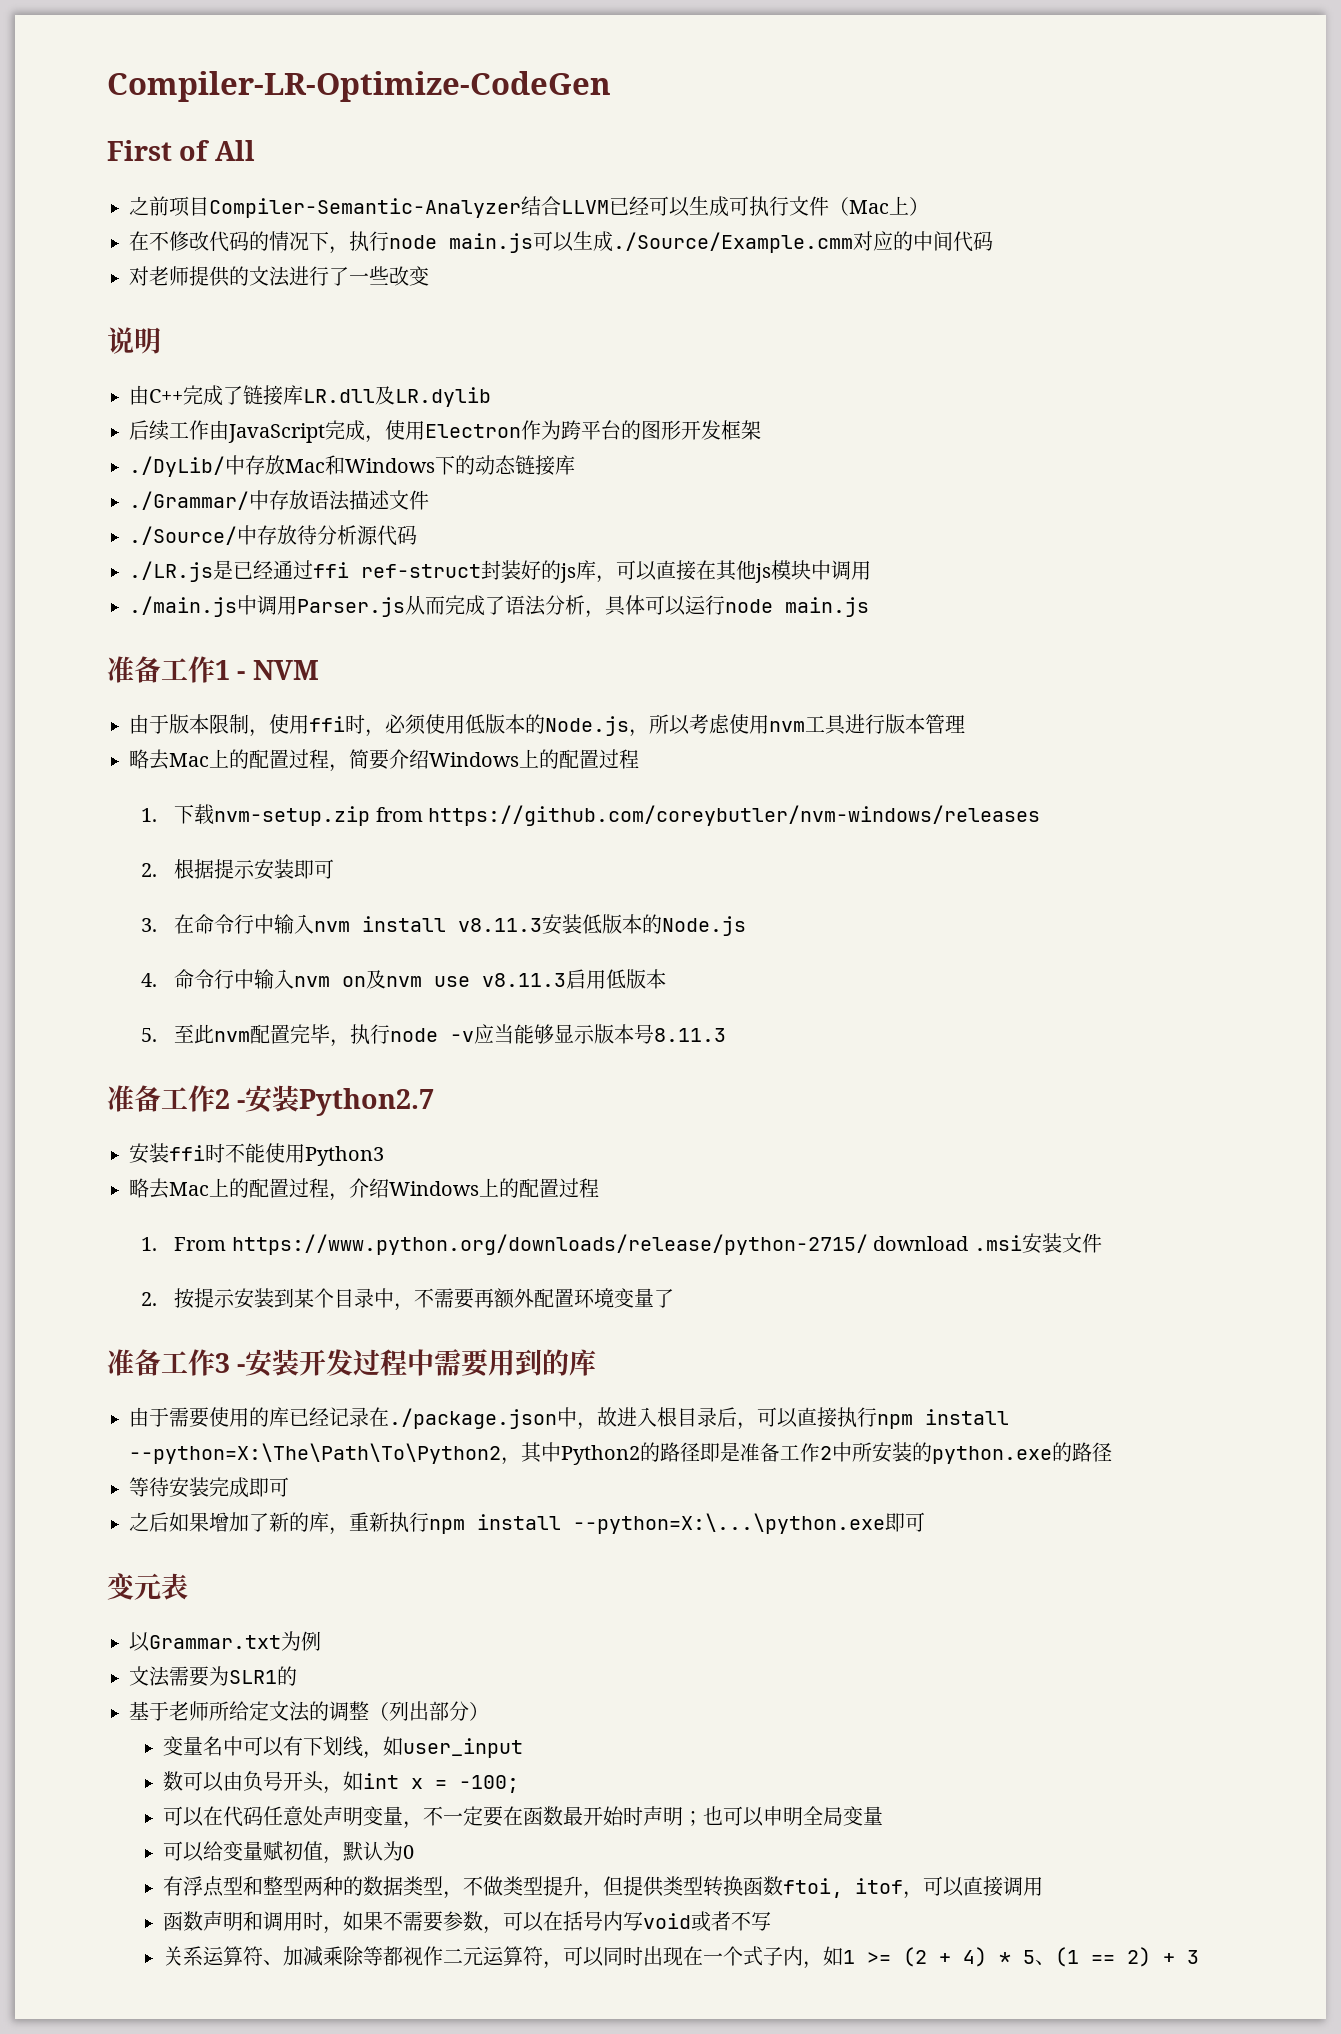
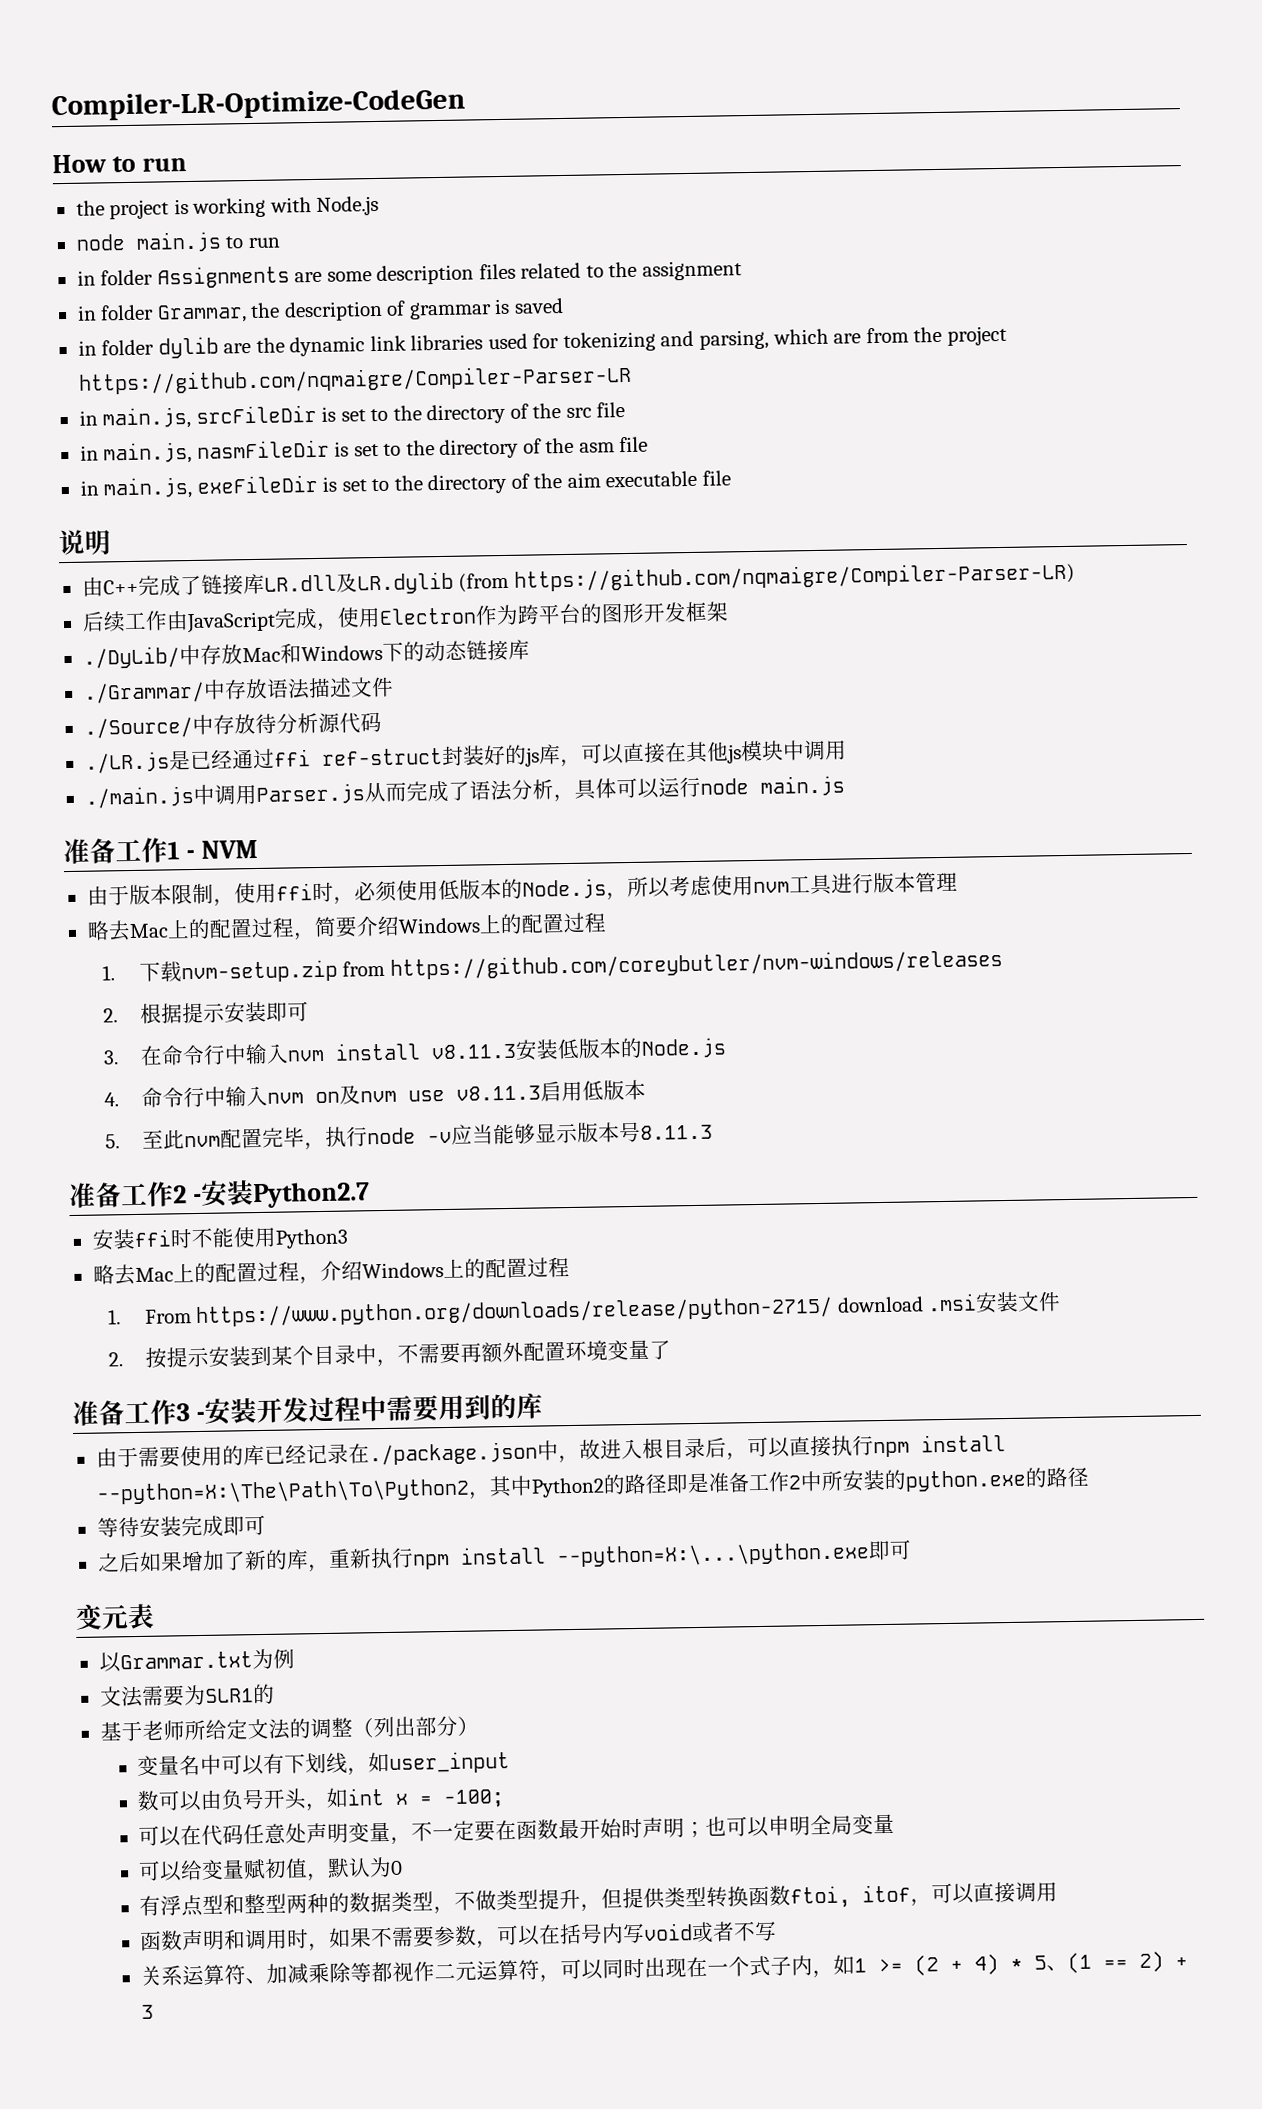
- First of All
- 之前项目Compiler-Semantic-Analyzer结合LLVM已经可以生成可执行文件（Mac上）
- 在不修改代码的情况下，执行node main.js可以生成./Source/Example.cmm对应的中间代码
- 对老师提供的文法进行了一些改变
+ How to run
+ the project is working with Node.js
+ node main.js to run
+ in folder Assignments are some description files related to the assignment
+ in folder Grammar, the description of grammar is saved
+ in folder dylib are the dynamic link libraries used for tokenizing and parsing, which are from the project https://github.com/nqmaigre/Compiler-Parser-LR
+ in main.js, srcFileDir is set to the directory of the src file
+ in main.js, nasmFileDir is set to the directory of the asm file
+ in main.js, exeFileDir is set to the directory of the aim executable file
- 由C++完成了链接库LR.dll及LR.dylib
+ 由C++完成了链接库LR.dll及LR.dylib (from https://github.com/nqmaigre/Compiler-Parser-LR)

